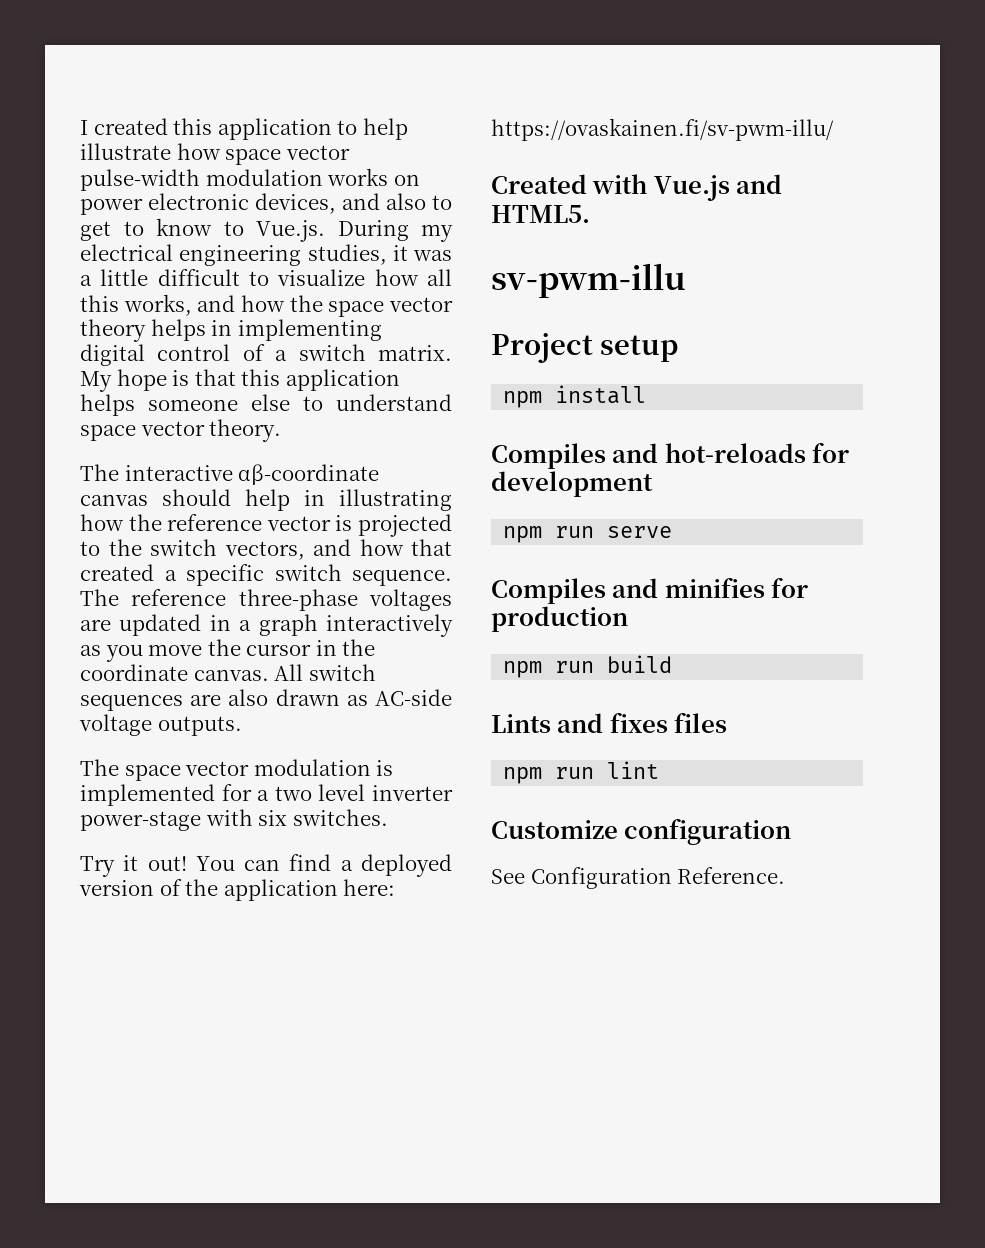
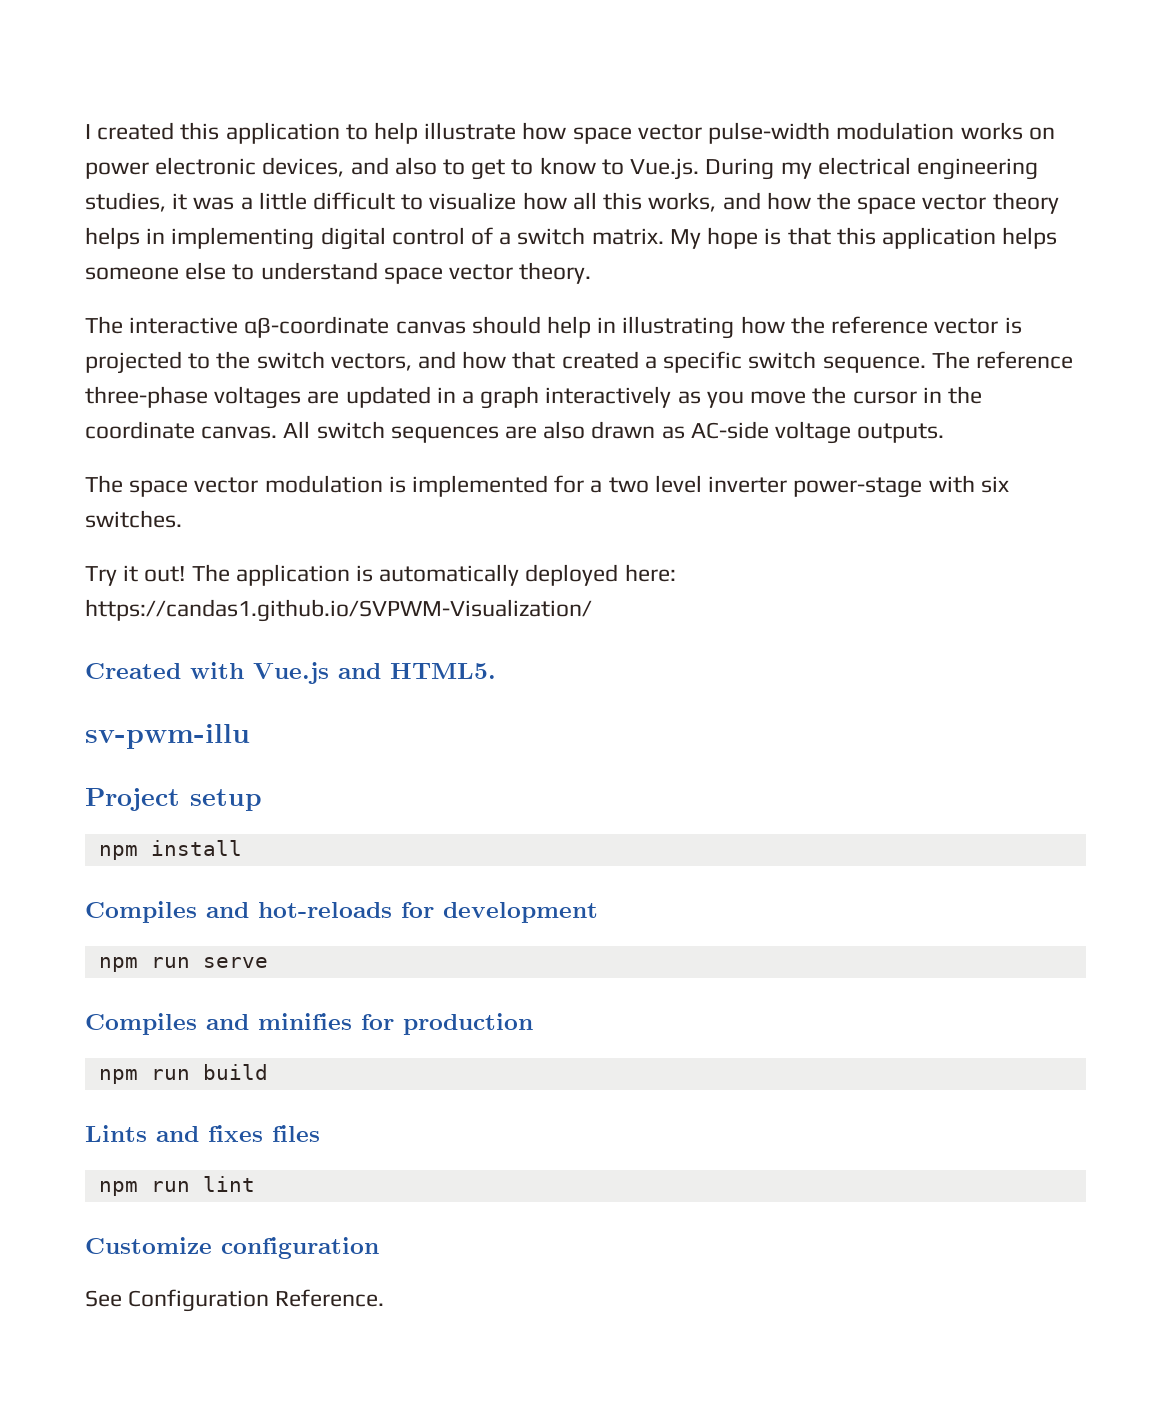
- You can find a deployed version of the application here: https://ovaskainen.fi/sv-pwm-illu/
+ The application is automatically deployed here: https://candas1.github.io/SVPWM-Visualization/

